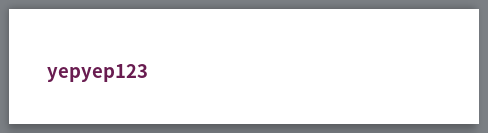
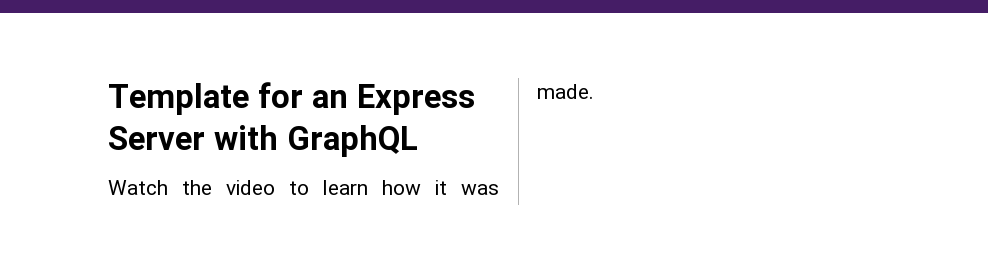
- yepyep123
+ Template for an Express Server with GraphQL
+ Watch the video to learn how it was made.

